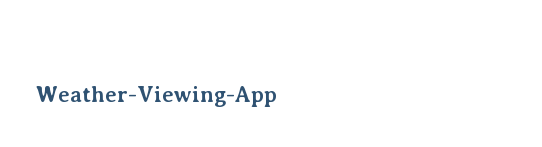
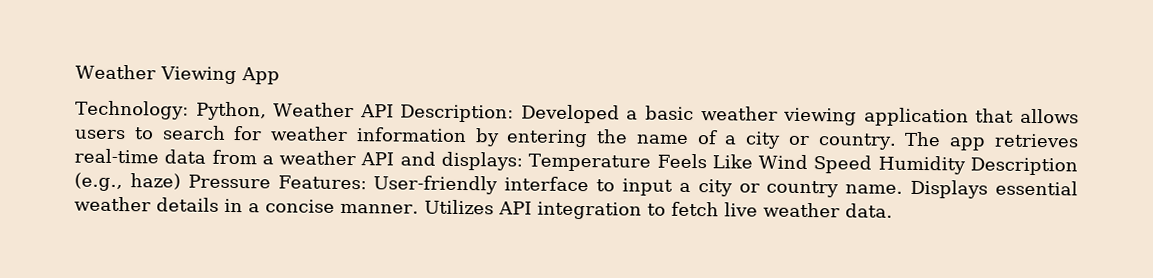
- Weather-Viewing-App
+ Weather Viewing App
+ Technology: Python, Weather API Description: Developed a basic weather viewing application that allows users to search for weather information by entering the name of a city or country. The app retrieves real-time data from a weather API and displays: Temperature Feels Like Wind Speed Humidity Description (e.g., haze) Pressure Features: User-friendly interface to input a city or country name. Displays essential weather details in a concise manner. Utilizes API integration to fetch live weather data.

